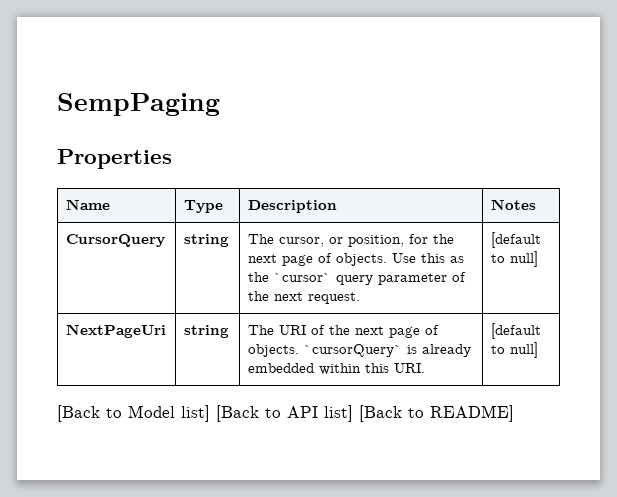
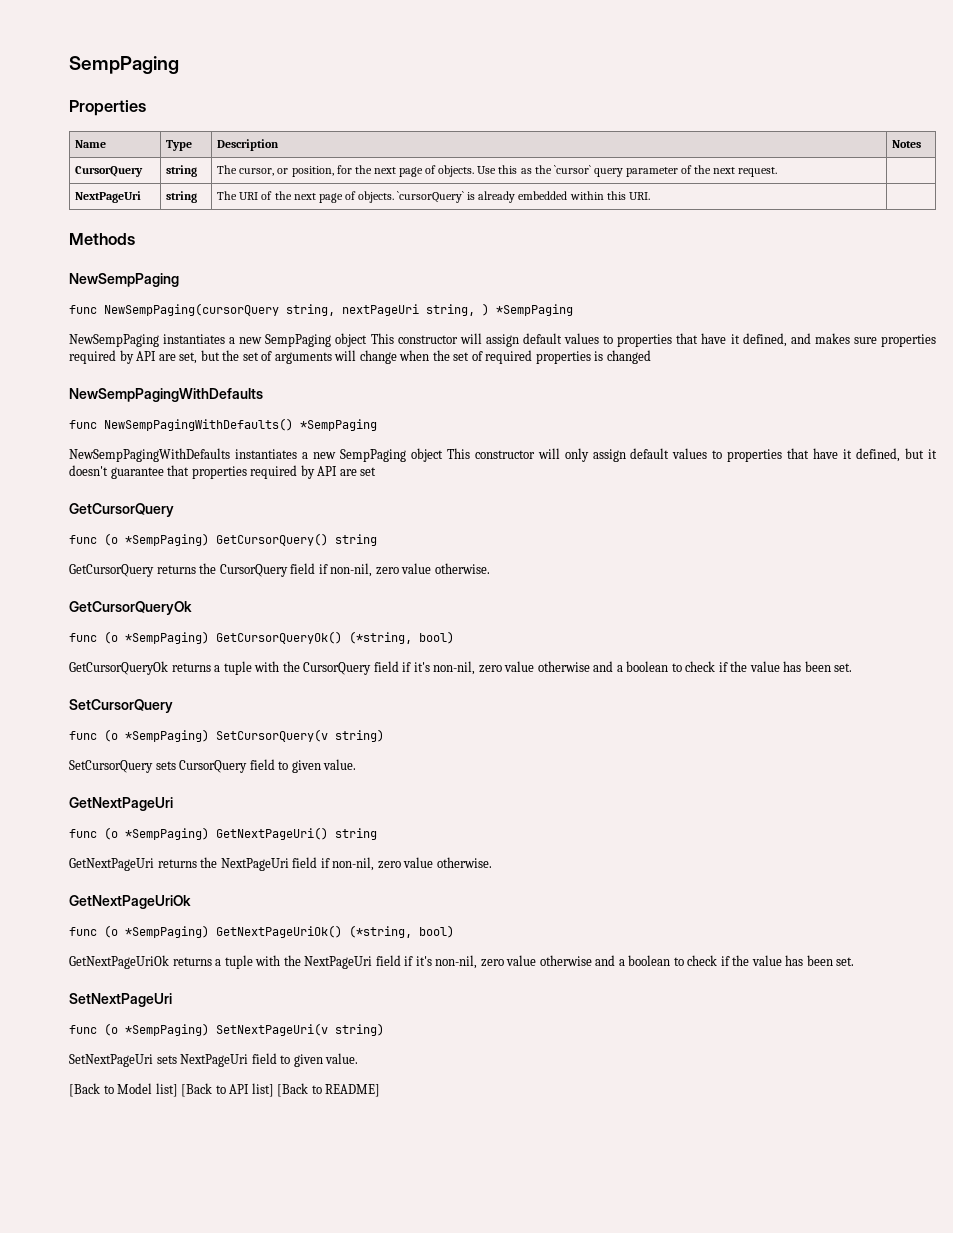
- CursorQuery | string | The cursor, or position, for the next page of objects. Use this as the `cursor` query parameter of the next request. | [default to null]
+ CursorQuery | string | The cursor, or position, for the next page of objects. Use this as the `cursor` query parameter of the next request. |
- NextPageUri | string | The URI of the next page of objects. `cursorQuery` is already embedded within this URI. | [default to null]
+ NextPageUri | string | The URI of the next page of objects. `cursorQuery` is already embedded within this URI. |
+ Methods
+ NewSempPaging
+ func NewSempPaging(cursorQuery string, nextPageUri string, ) *SempPaging
+ NewSempPaging instantiates a new SempPaging object This constructor will assign default values to properties that have it defined, and makes sure properties required by API are set, but the set of arguments will change when the set of required properties is changed
+ NewSempPagingWithDefaults
+ func NewSempPagingWithDefaults() *SempPaging
+ NewSempPagingWithDefaults instantiates a new SempPaging object This constructor will only assign default values to properties that have it defined, but it doesn't guarantee that properties required by API are set
+ GetCursorQuery
+ func (o *SempPaging) GetCursorQuery() string
+ GetCursorQuery returns the CursorQuery field if non-nil, zero value otherwise.
+ GetCursorQueryOk
+ func (o *SempPaging) GetCursorQueryOk() (*string, bool)
+ GetCursorQueryOk returns a tuple with the CursorQuery field if it's non-nil, zero value otherwise and a boolean to check if the value has been set.
+ SetCursorQuery
+ func (o *SempPaging) SetCursorQuery(v string)
+ SetCursorQuery sets CursorQuery field to given value.
+ GetNextPageUri
+ func (o *SempPaging) GetNextPageUri() string
+ GetNextPageUri returns the NextPageUri field if non-nil, zero value otherwise.
+ GetNextPageUriOk
+ func (o *SempPaging) GetNextPageUriOk() (*string, bool)
+ GetNextPageUriOk returns a tuple with the NextPageUri field if it's non-nil, zero value otherwise and a boolean to check if the value has been set.
+ SetNextPageUri
+ func (o *SempPaging) SetNextPageUri(v string)
+ SetNextPageUri sets NextPageUri field to given value.

